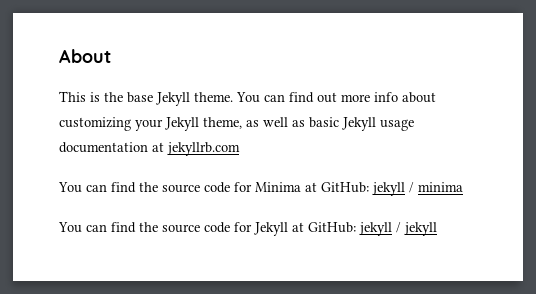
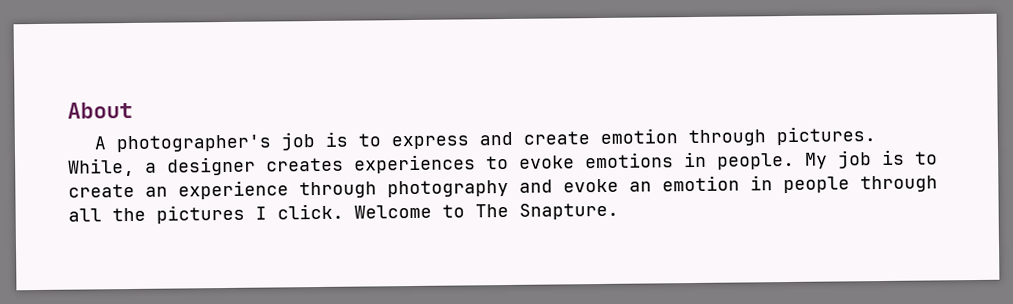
- This is the base Jekyll theme. You can find out more info about customizing your Jekyll theme, as well as basic Jekyll usage documentation at jekyllrb.com
- You can find the source code for Minima at GitHub: jekyll / minima
- You can find the source code for Jekyll at GitHub: jekyll / jekyll
+ A photographer's job is to express and create emotion through pictures. While, a designer creates experiences to evoke emotions in people. My job is to create an experience through photography and evoke an emotion in people through all the pictures I click. Welcome to The Snapture.

